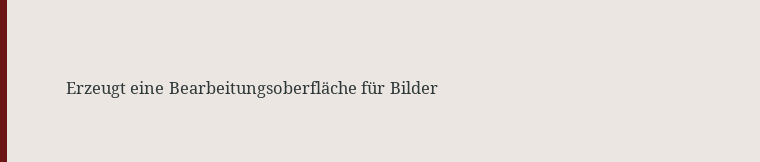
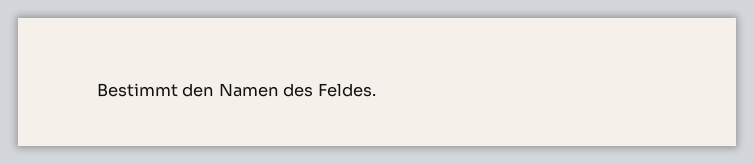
- Erzeugt eine Bearbeitungsoberfläche für Bilder
+ Bestimmt den Namen des Feldes.

